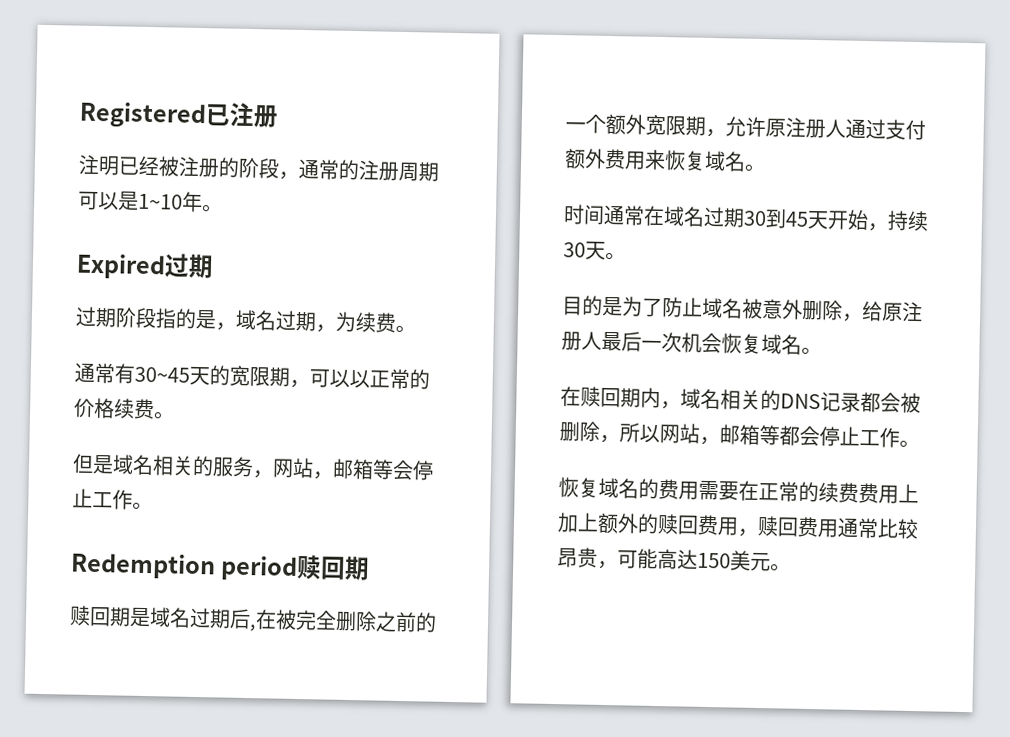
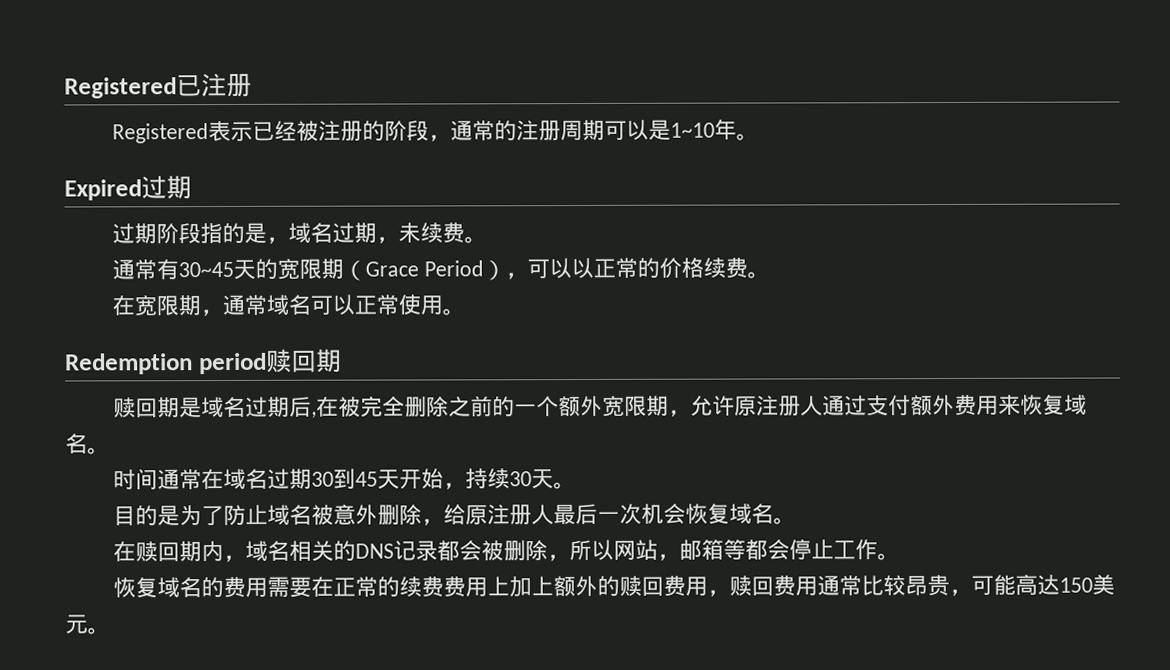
- 注明已经被注册的阶段，通常的注册周期可以是1~10年。
+ Registered表示已经被注册的阶段，通常的注册周期可以是1~10年。
- 过期阶段指的是，域名过期，为续费。
+ 过期阶段指的是，域名过期，未续费。
- 通常有30~45天的宽限期，可以以正常的价格续费。
+ 通常有30~45天的宽限期（Grace Period），可以以正常的价格续费。
- 但是域名相关的服务，网站，邮箱等会停止工作。
+ 在宽限期，通常域名可以正常使用。

